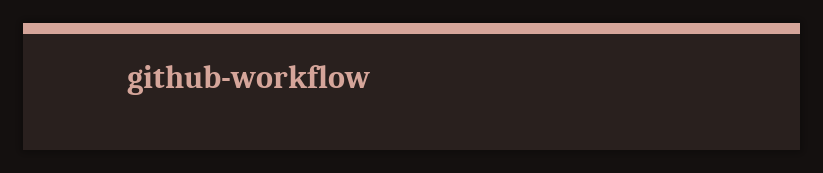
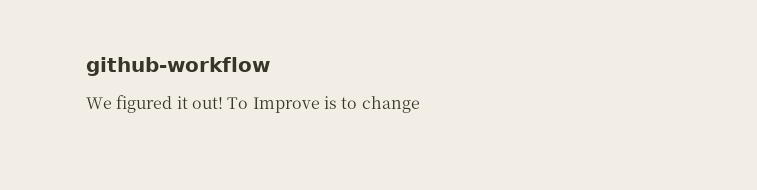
+ We figured it out! To Improve is to change

